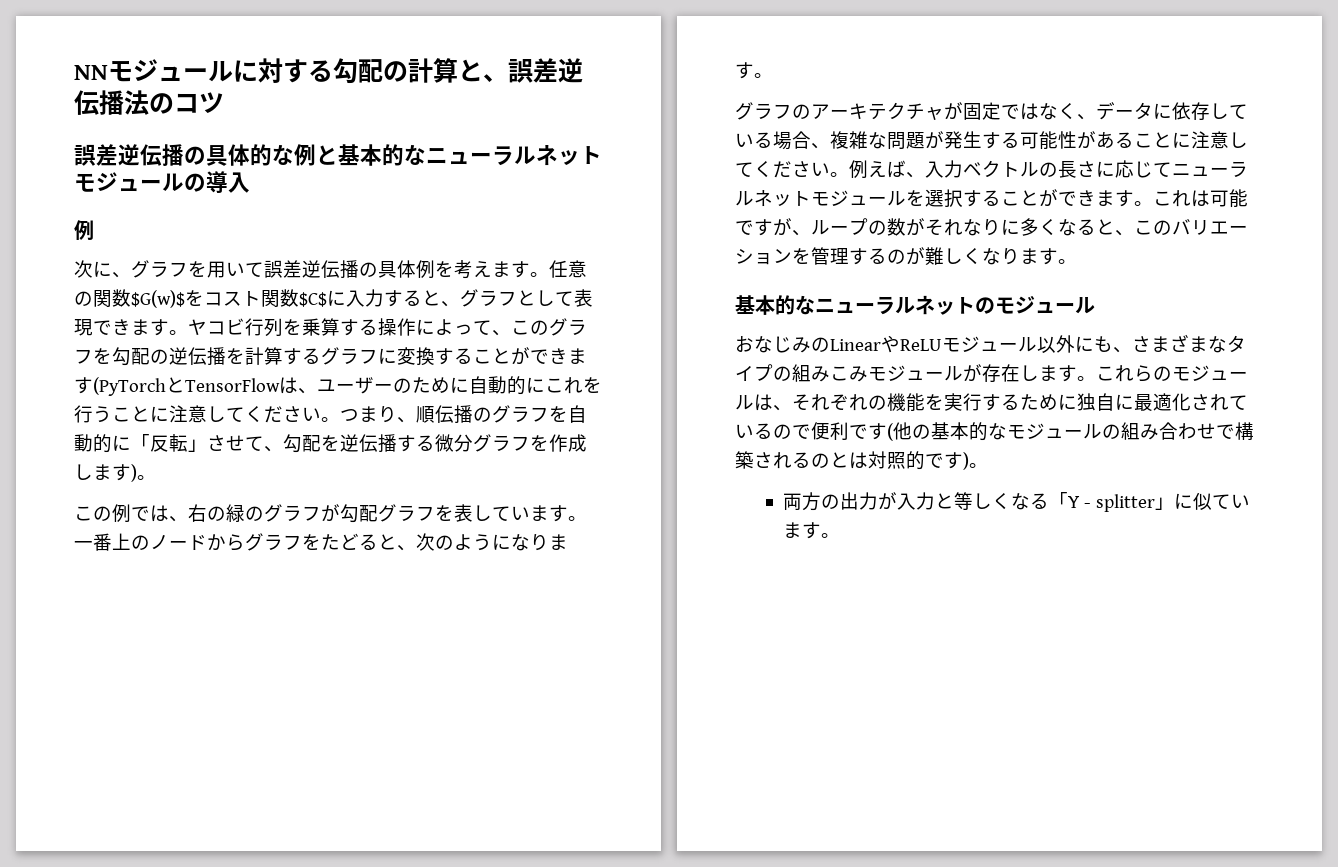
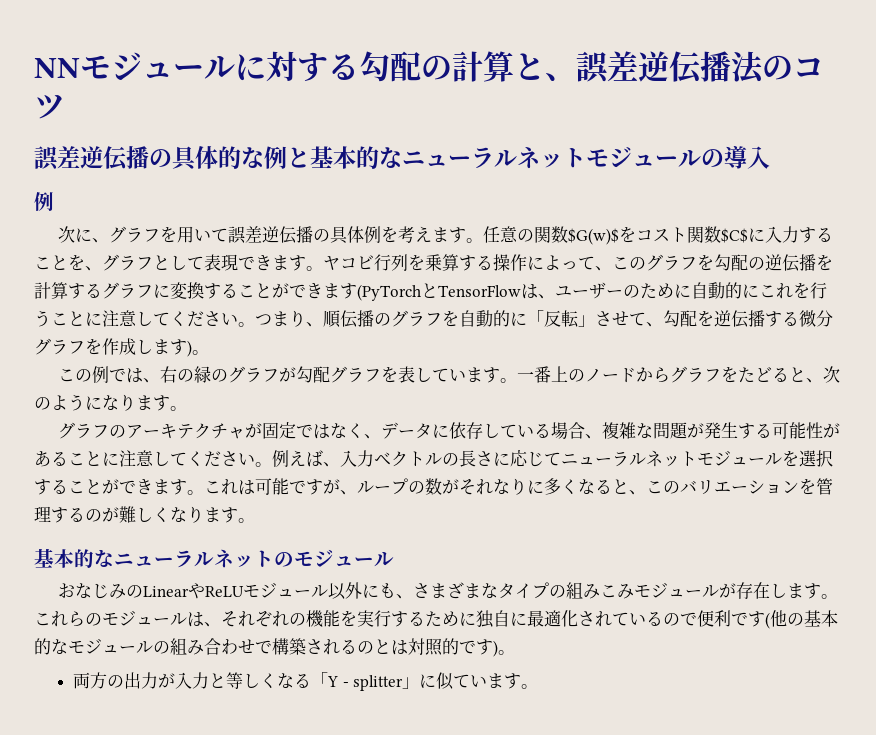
- 任意の関数$G(w)$をコスト関数$C$に入力すると、グラフとして表現できます。
+ 任意の関数$G(w)$をコスト関数$C$に入力することを、グラフとして表現できます。

